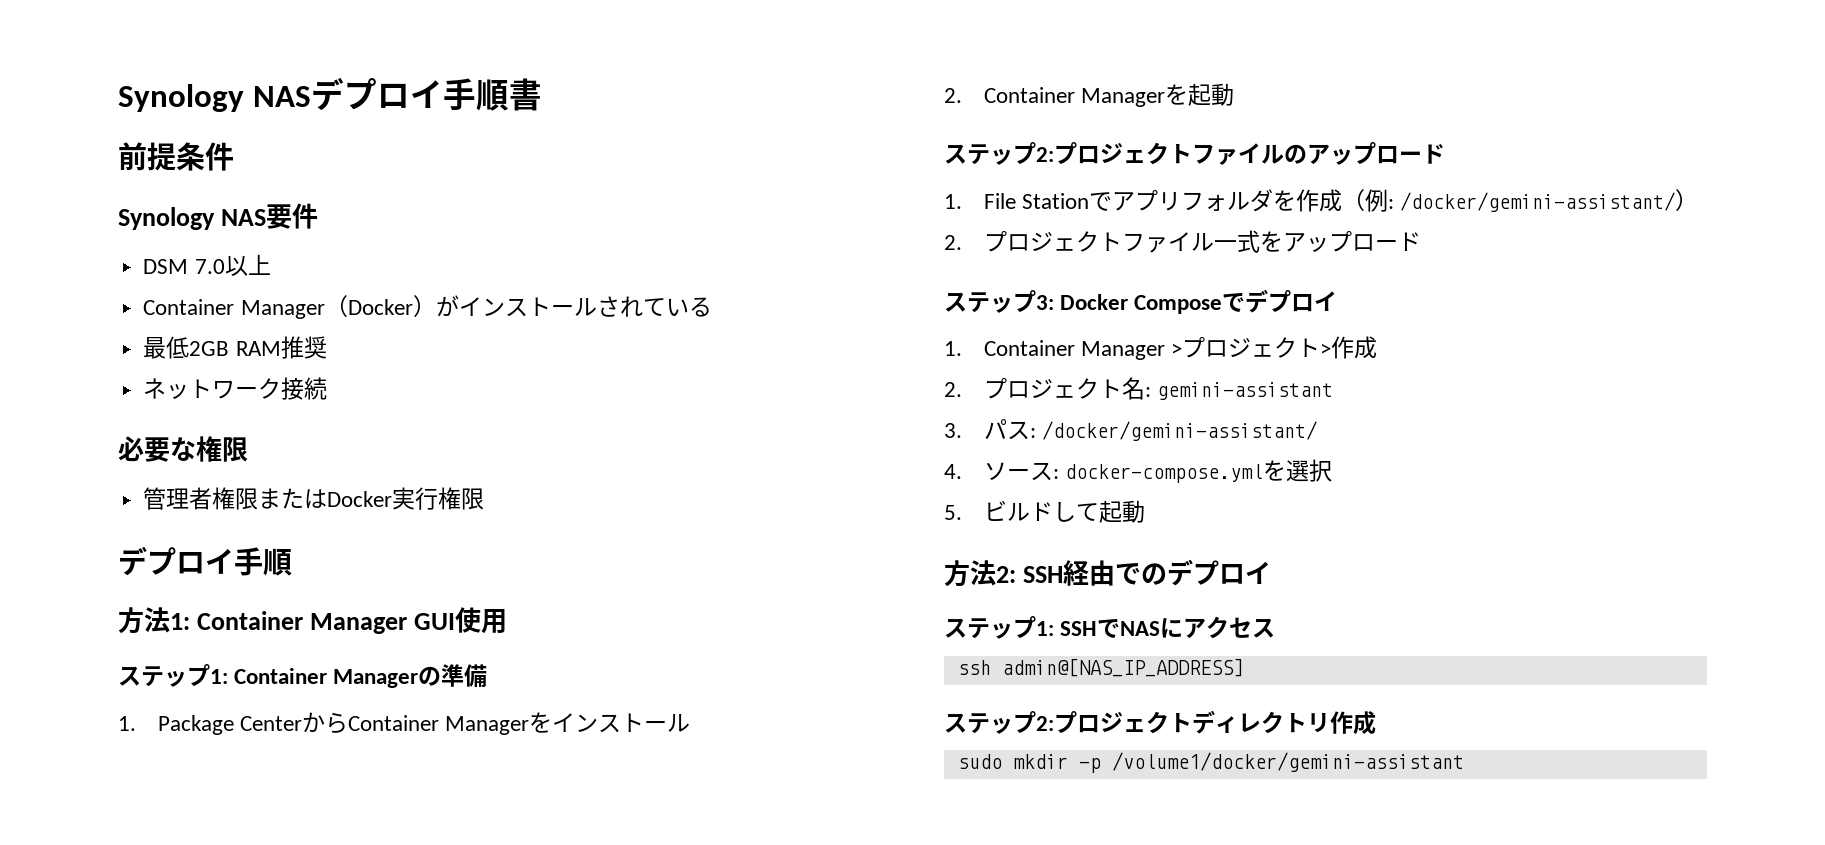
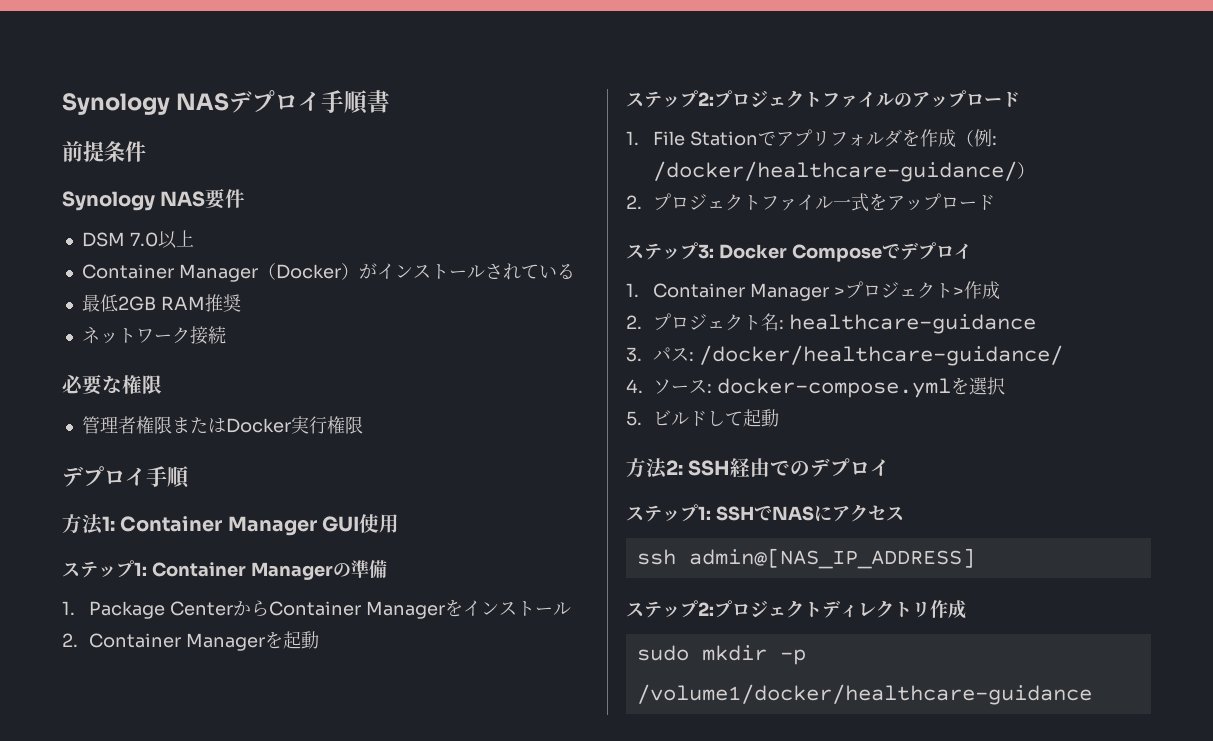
- 1. File Stationでアプリフォルダを作成（例: /docker/gemini-assistant/）
+ 1. File Stationでアプリフォルダを作成（例: /docker/healthcare-guidance/）
- 2.プロジェクト名: gemini-assistant
+ 2.プロジェクト名: healthcare-guidance
- 3.パス: /docker/gemini-assistant/
+ 3.パス: /docker/healthcare-guidance/
- sudo mkdir -p /volume1/docker/gemini-assistant
+ sudo mkdir -p /volume1/docker/healthcare-guidance

